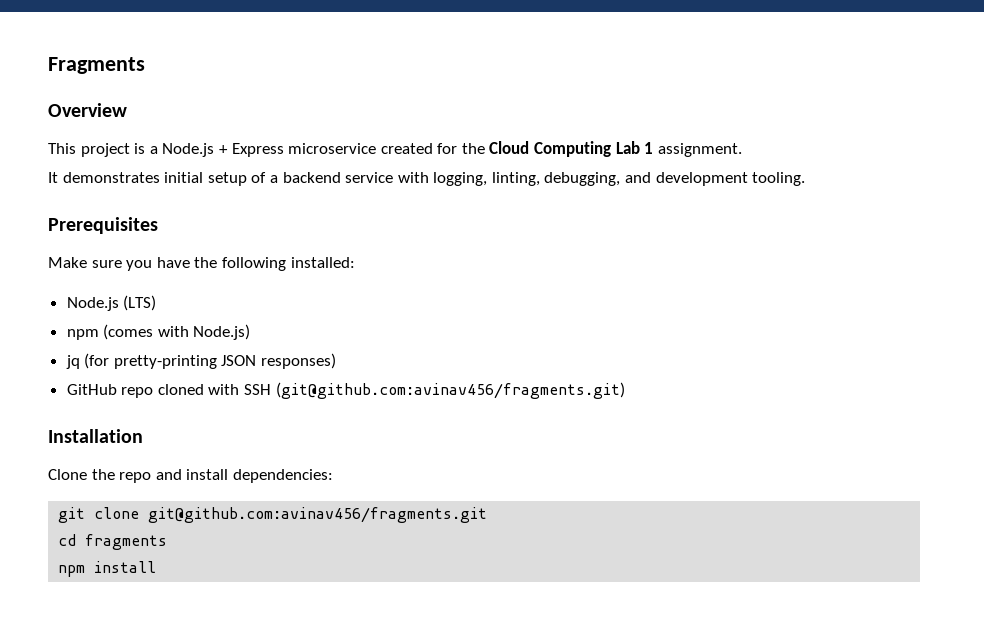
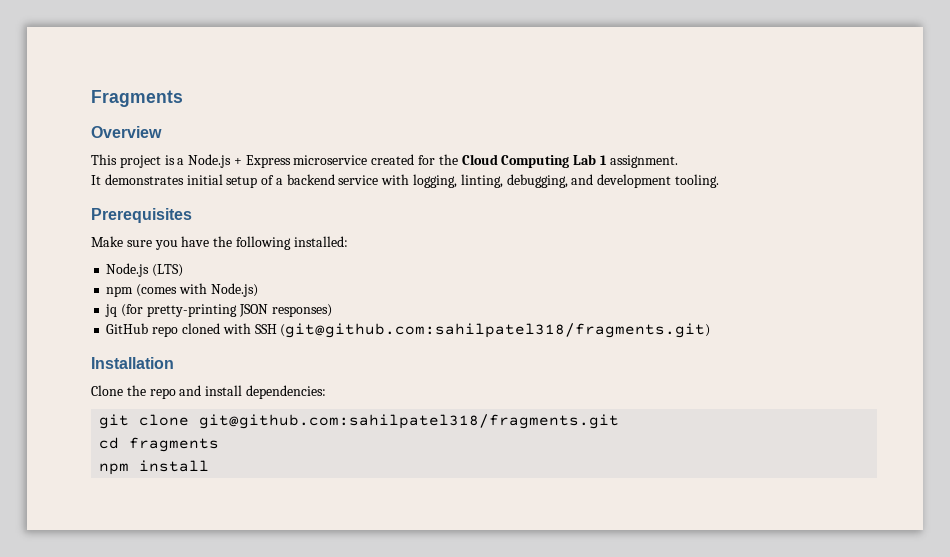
- GitHub repo cloned with SSH (git@github.com:avinav456/fragments.git)
+ GitHub repo cloned with SSH (git@github.com:sahilpatel318/fragments.git)
- git clone git@github.com:avinav456/fragments.git
+ git clone git@github.com:sahilpatel318/fragments.git

